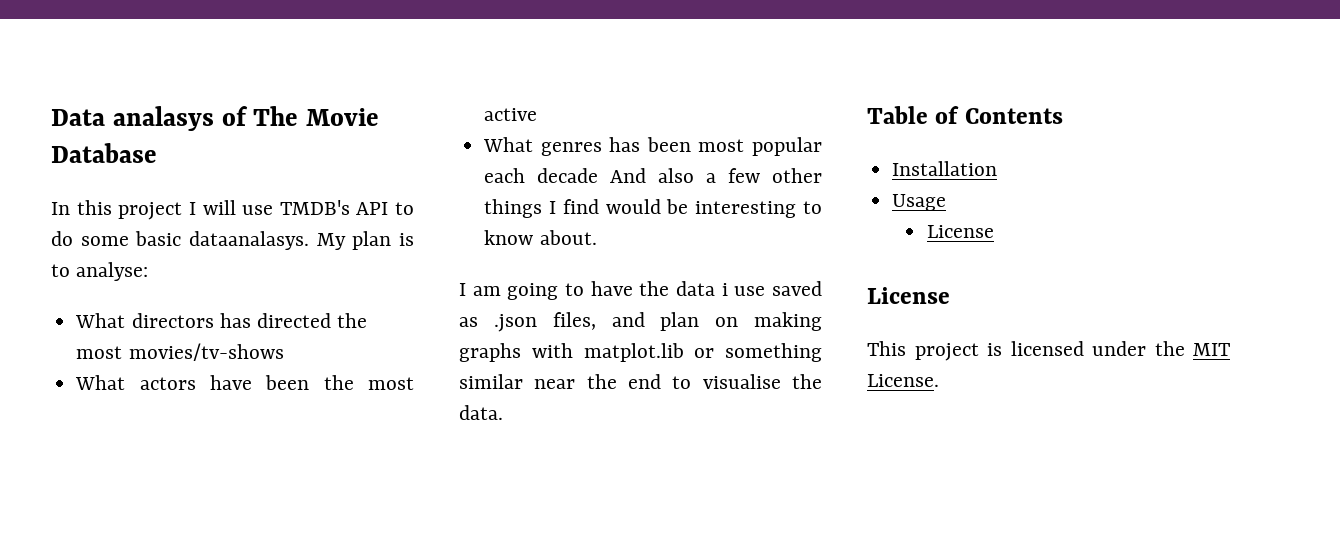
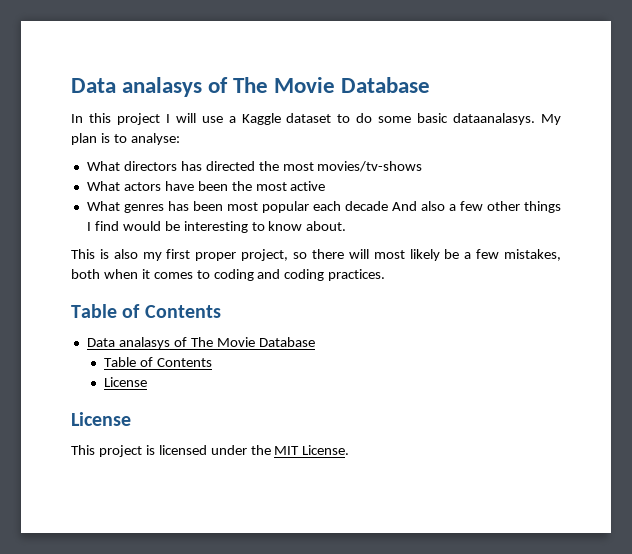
- In this project I will use TMDB's API to do some basic dataanalasys.
+ In this project I will use a Kaggle dataset to do some basic dataanalasys.
- I am going to have the data i use saved as .json files, and plan on making graphs with matplot.lib or something similar near the end to visualise the data.
+ This is also my first proper project, so there will most likely be a few mistakes, both when it comes to coding and coding practices.
  Table of Contents
- Installation
- Usage
+ Data analasys of The Movie Database
+ Table of Contents

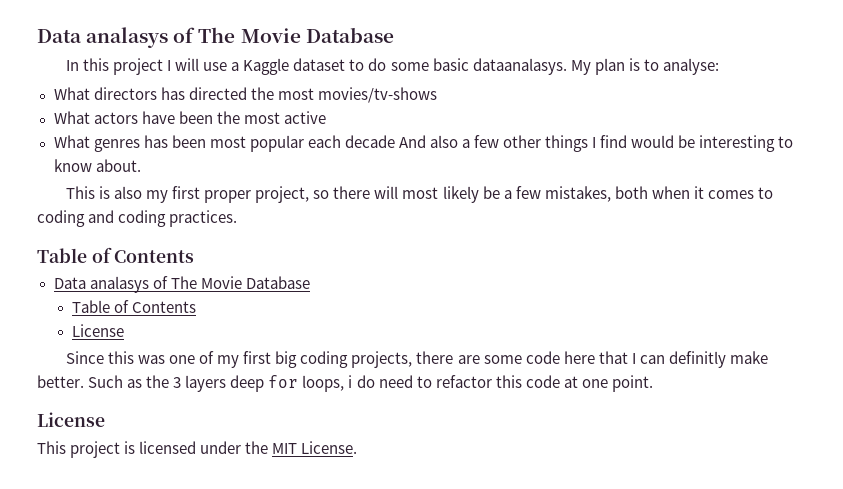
+ Since this was one of my first big coding projects, there are some code here that I can definitly make better. Such as the 3 layers deep for loops, i do need to refactor this code at one point.

